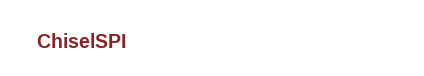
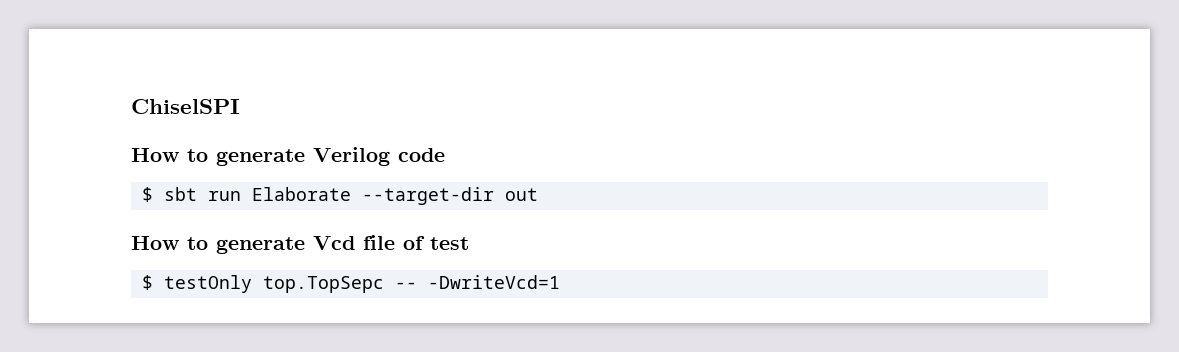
+ How to generate Verilog code
+ $ sbt run Elaborate --target-dir out
+ How to generate Vcd file of test
+ $ testOnly top.TopSepc -- -DwriteVcd=1

